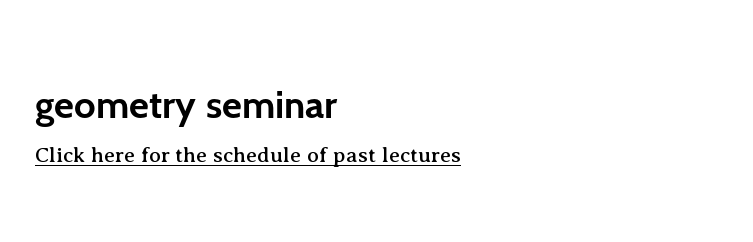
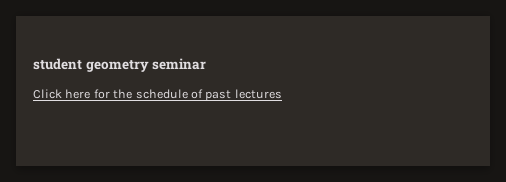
- geometry seminar
+ student geometry seminar

